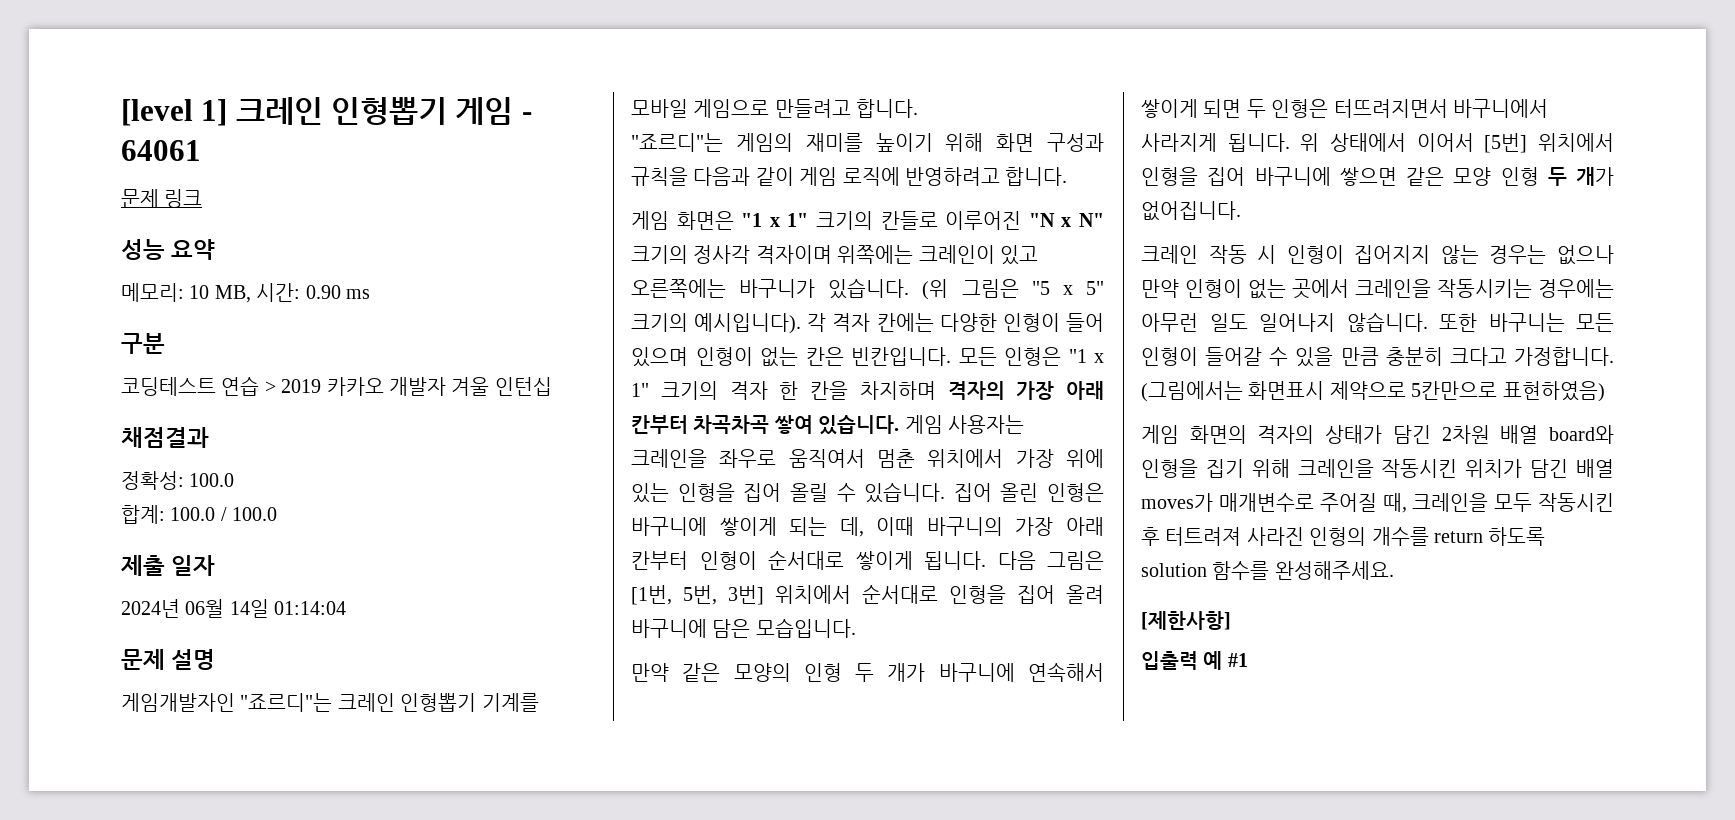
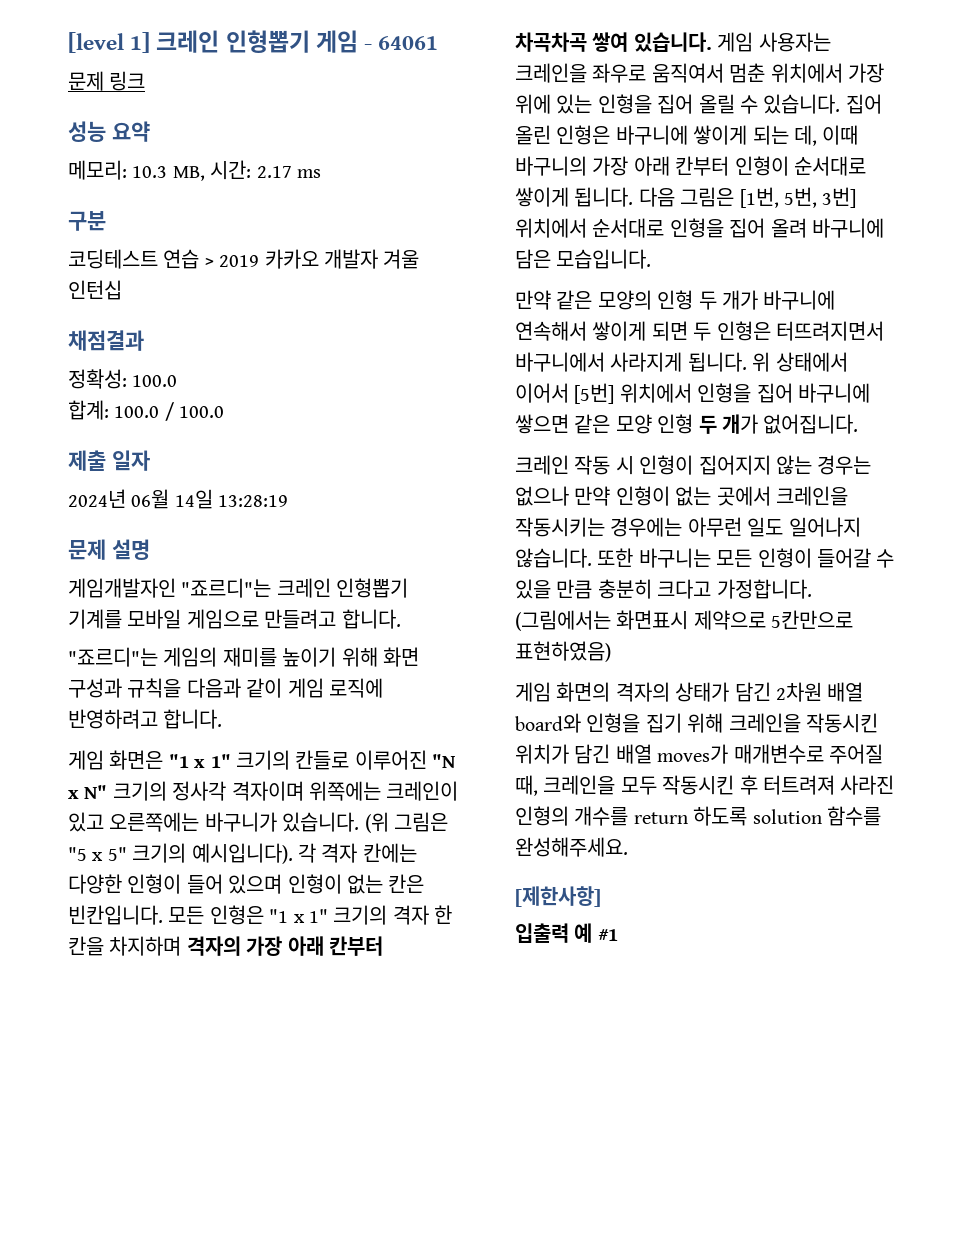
- 메모리: 10 MB, 시간: 0.90 ms
+ 메모리: 10.3 MB, 시간: 2.17 ms
- 2024년 06월 14일 01:14:04
+ 2024년 06월 14일 13:28:19

